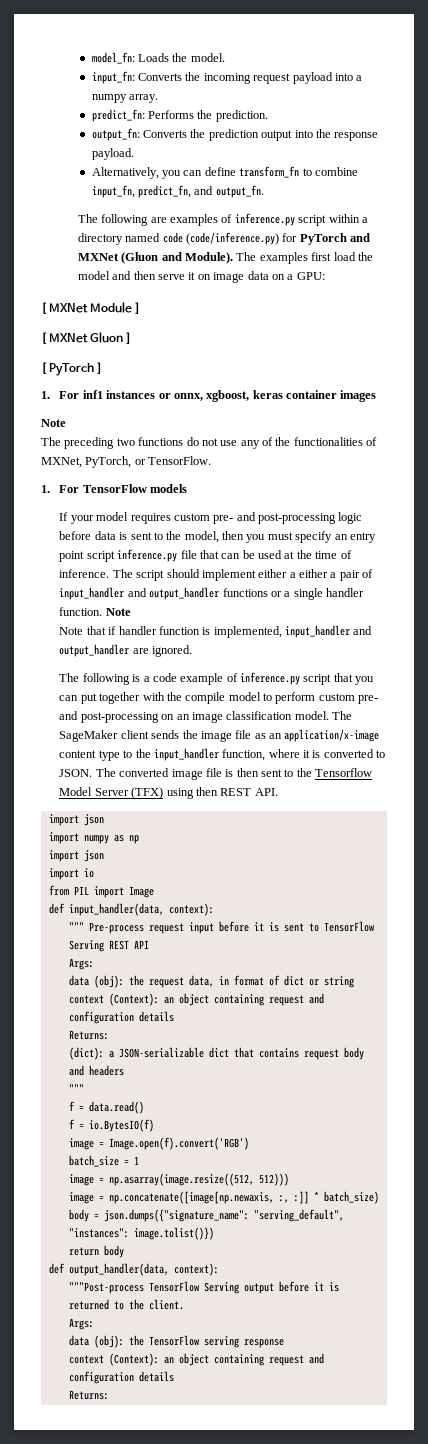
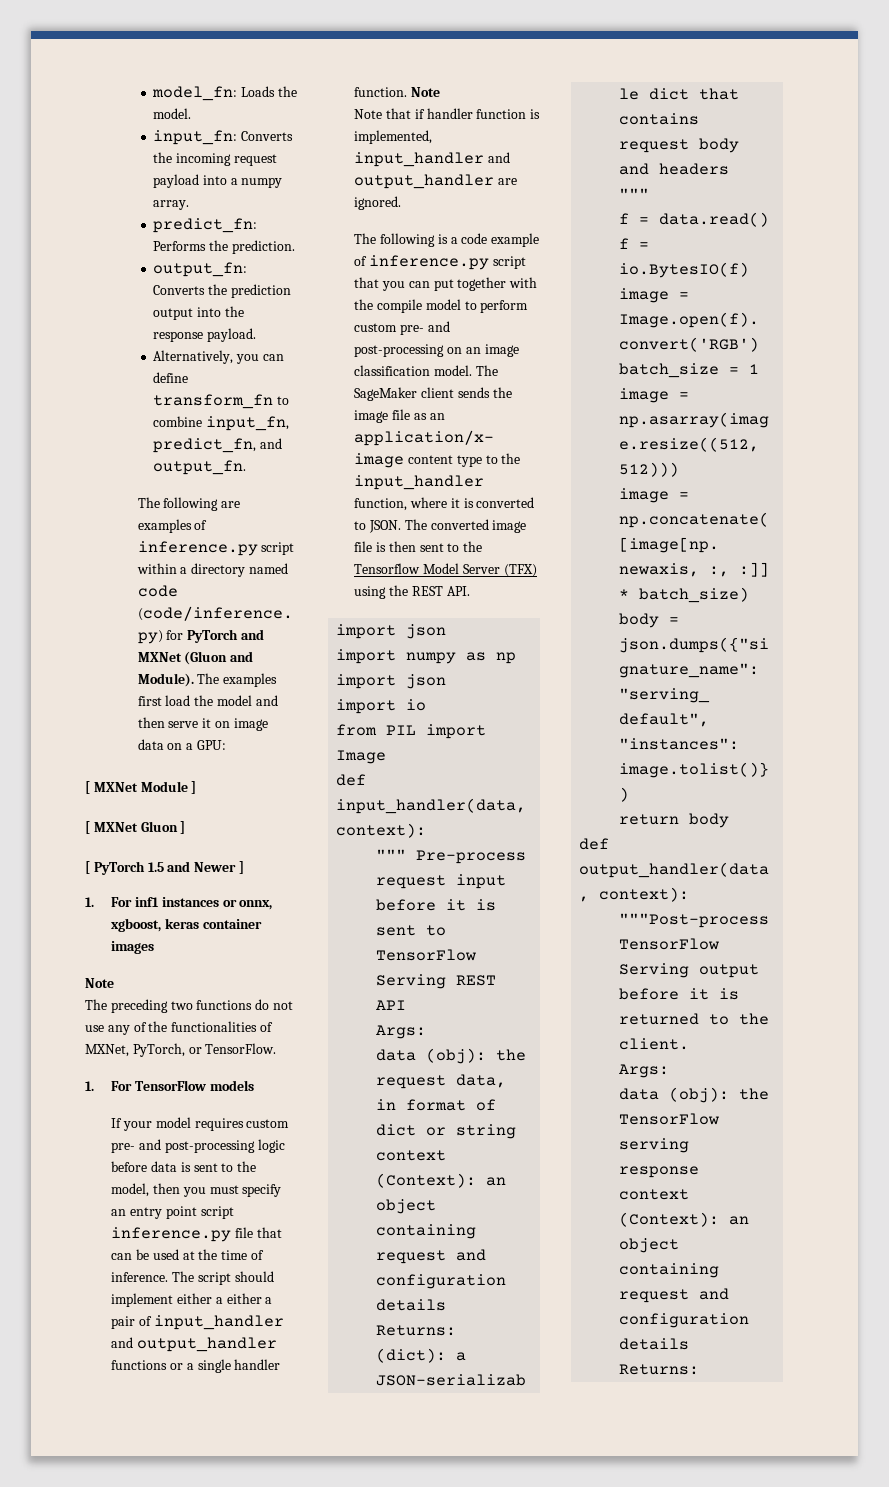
- [ PyTorch ]
+ [ PyTorch 1.5 and Newer ]
- The converted image file is then sent to the Tensorflow Model Server (TFX) using then REST API.
+ The converted image file is then sent to the Tensorflow Model Server (TFX) using the REST API.

